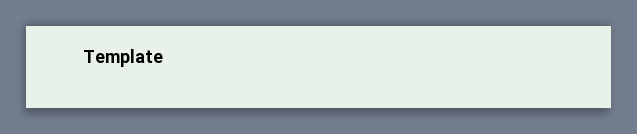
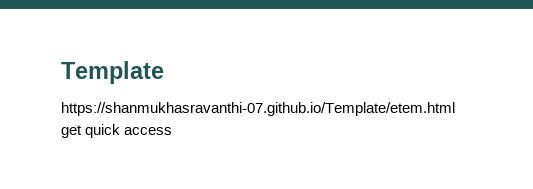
+ https://shanmukhasravanthi-07.github.io/Template/etem.html get quick access

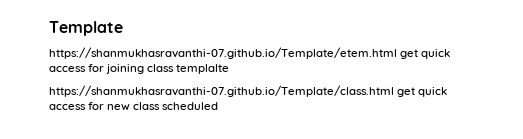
- https://shanmukhasravanthi-07.github.io/Template/etem.html get quick access
+ https://shanmukhasravanthi-07.github.io/Template/etem.html get quick access for joining class templalte
+ https://shanmukhasravanthi-07.github.io/Template/class.html get quick access for new class scheduled

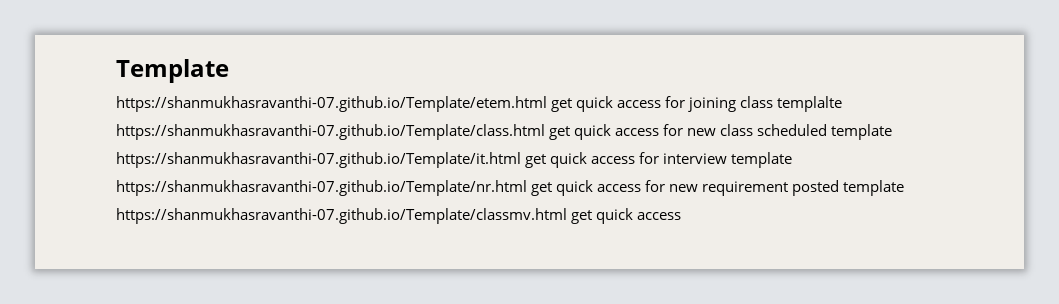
- https://shanmukhasravanthi-07.github.io/Template/class.html get quick access for new class scheduled
+ https://shanmukhasravanthi-07.github.io/Template/class.html get quick access for new class scheduled template
+ https://shanmukhasravanthi-07.github.io/Template/it.html get quick access for interview template
+ https://shanmukhasravanthi-07.github.io/Template/nr.html get quick access for new requirement posted template
+ https://shanmukhasravanthi-07.github.io/Template/classmv.html get quick access

